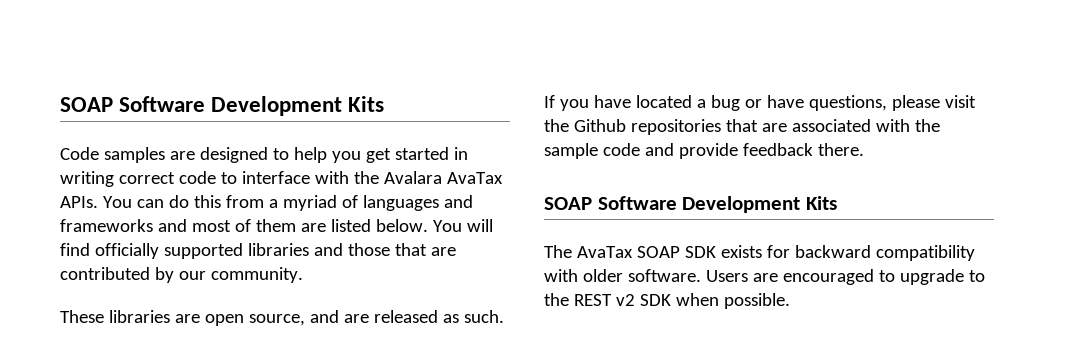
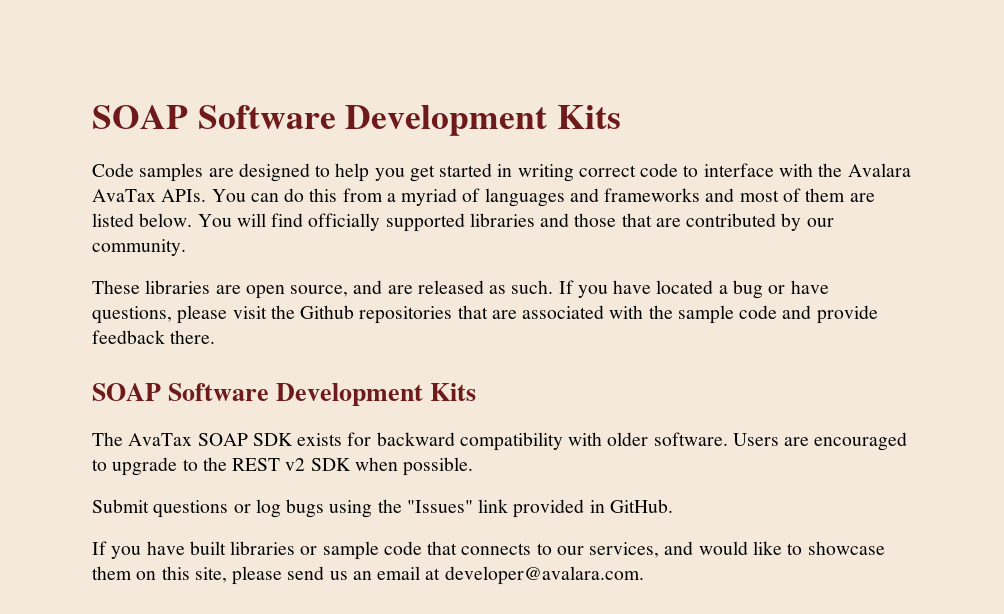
+ Submit questions or log bugs using the "Issues" link provided in GitHub.
+ If you have built libraries or sample code that connects to our services, and would like to showcase them on this site, please send us an email at developer@avalara.com.

